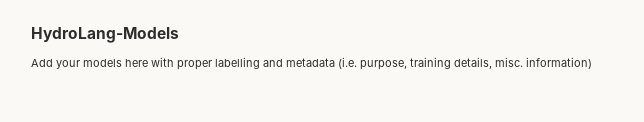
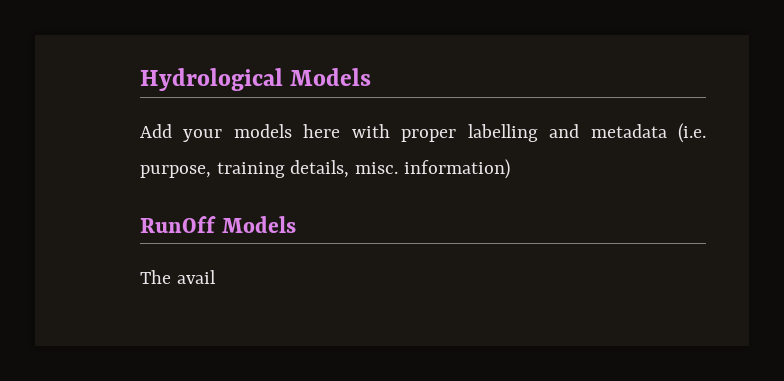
- HydroLang-Models
+ Hydrological Models
+ RunOff Models
+ The avail

